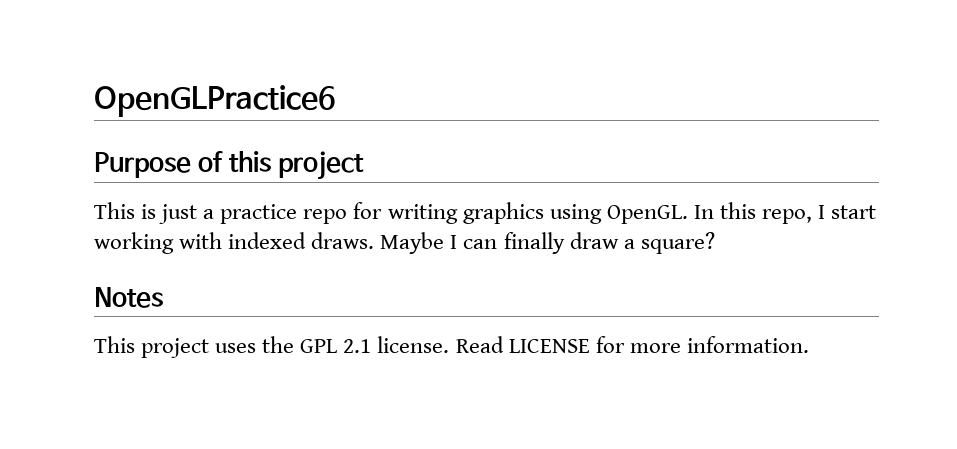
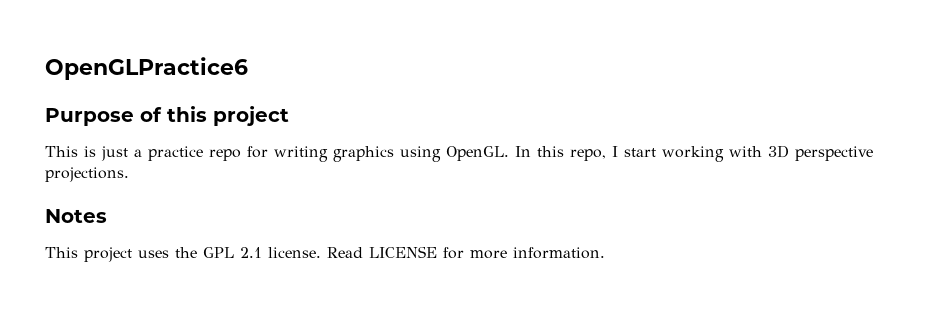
- In this repo, I start working with indexed draws. Maybe I can finally draw a square?
+ In this repo, I start working with 3D perspective projections.

